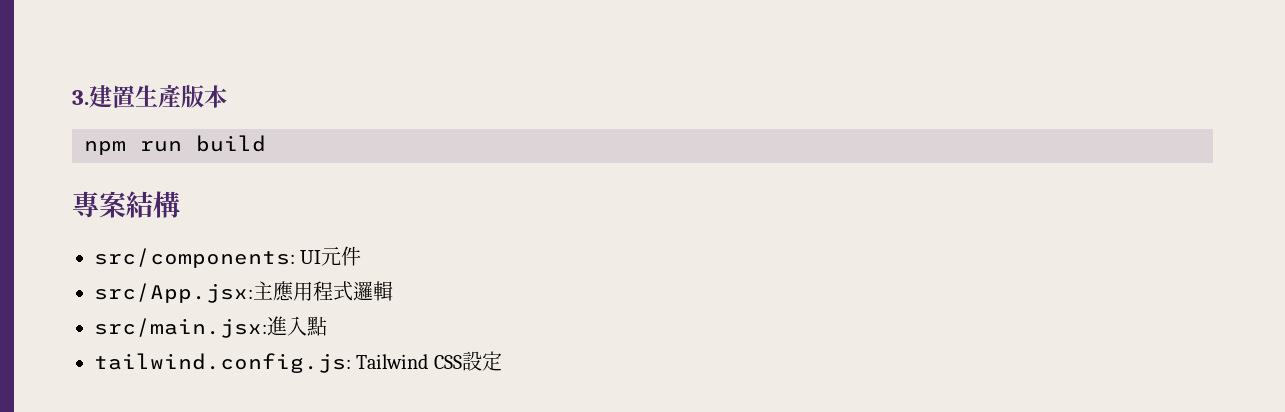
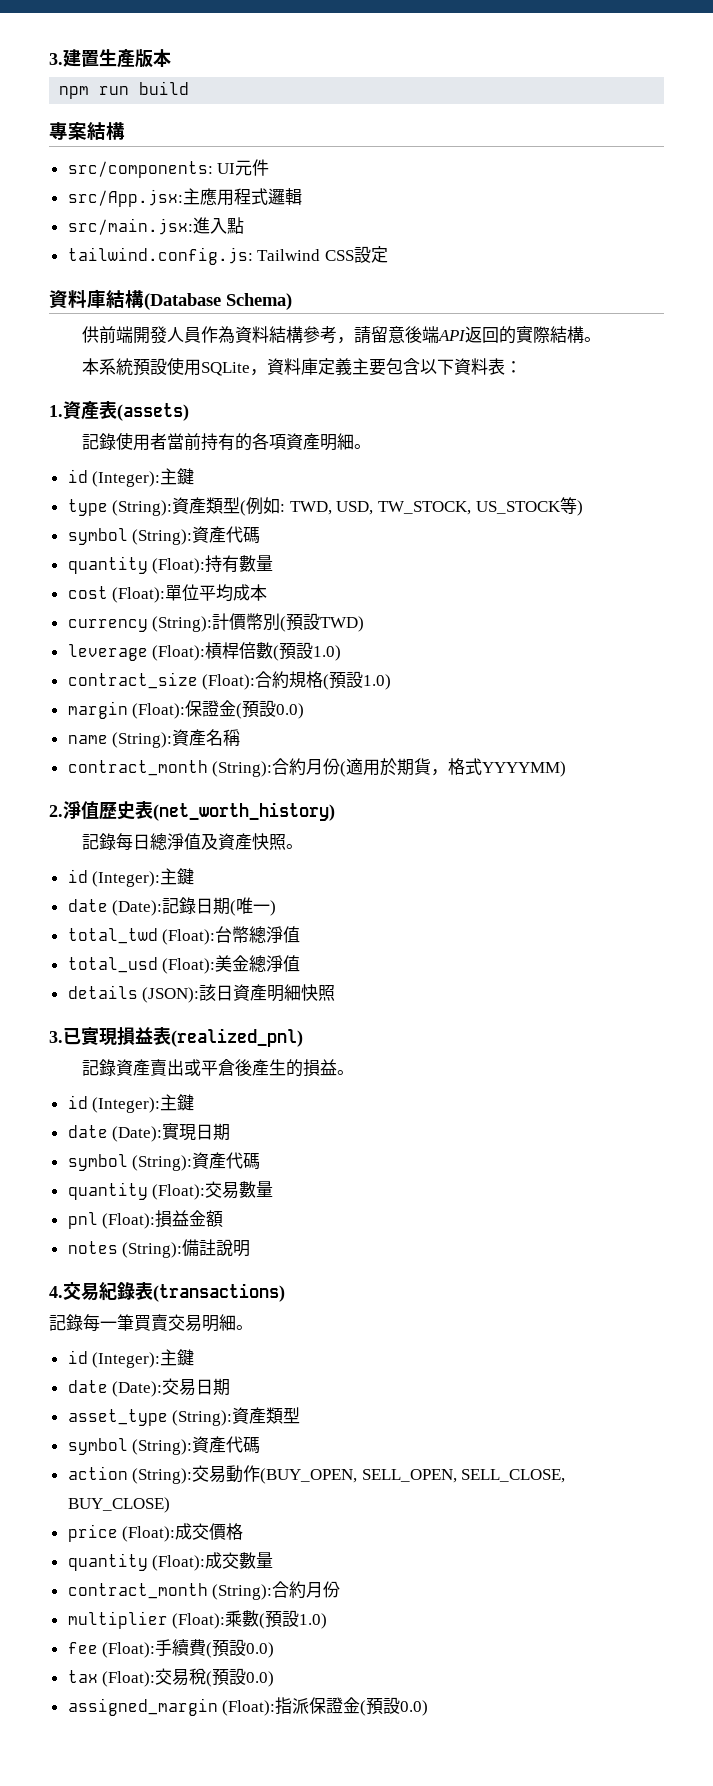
+ 資料庫結構(Database Schema)
+ 供前端開發人員作為資料結構參考，請留意後端API返回的實際結構。
+ 本系統預設使用SQLite，資料庫定義主要包含以下資料表：
+ 1.資產表(assets)
+ 記錄使用者當前持有的各項資產明細。
+ id (Integer):主鍵
+ type (String):資產類型(例如: TWD, USD, TW_STOCK, US_STOCK等)
+ symbol (String):資產代碼
+ quantity (Float):持有數量
+ cost (Float):單位平均成本
+ currency (String):計價幣別(預設TWD)
+ leverage (Float):槓桿倍數(預設1.0)
+ contract_size (Float):合約規格(預設1.0)
+ margin (Float):保證金(預設0.0)
+ name (String):資產名稱
+ contract_month (String):合約月份(適用於期貨，格式YYYYMM)
+ 2.淨值歷史表(net_worth_history)
+ 記錄每日總淨值及資產快照。
+ id (Integer):主鍵
+ date (Date):記錄日期(唯一)
+ total_twd (Float):台幣總淨值
+ total_usd (Float):美金總淨值
+ details (JSON):該日資產明細快照
+ 3.已實現損益表(realized_pnl)
+ 記錄資產賣出或平倉後產生的損益。
+ id (Integer):主鍵
+ date (Date):實現日期
+ symbol (String):資產代碼
+ quantity (Float):交易數量
+ pnl (Float):損益金額
+ notes (String):備註說明
+ 4.交易紀錄表(transactions)
+ 記錄每一筆買賣交易明細。
+ id (Integer):主鍵
+ date (Date):交易日期
+ asset_type (String):資產類型
+ symbol (String):資產代碼
+ action (String):交易動作(BUY_OPEN, SELL_OPEN, SELL_CLOSE, BUY_CLOSE)
+ price (Float):成交價格
+ quantity (Float):成交數量
+ contract_month (String):合約月份
+ multiplier (Float):乘數(預設1.0)
+ fee (Float):手續費(預設0.0)
+ tax (Float):交易稅(預設0.0)
+ assigned_margin (Float):指派保證金(預設0.0)

